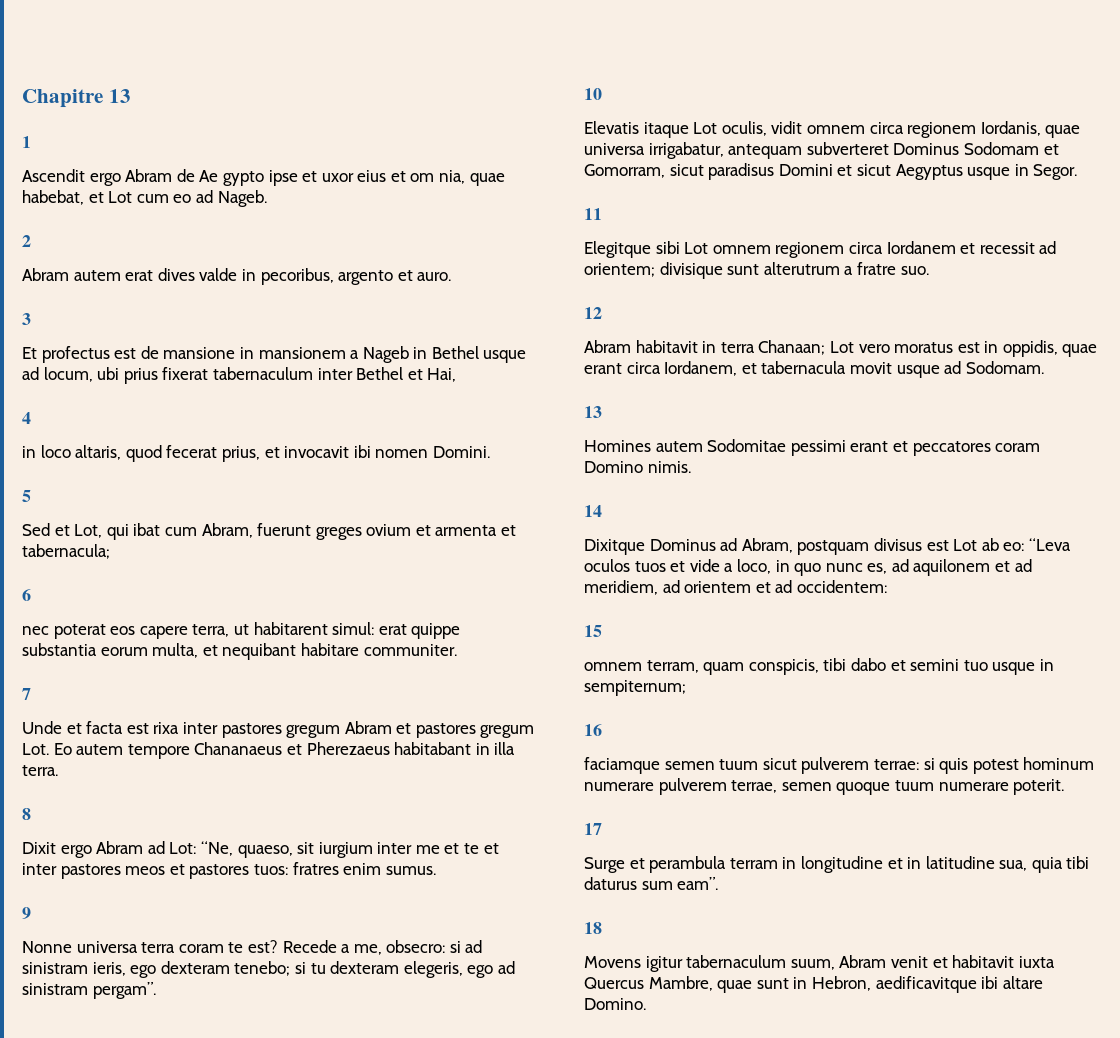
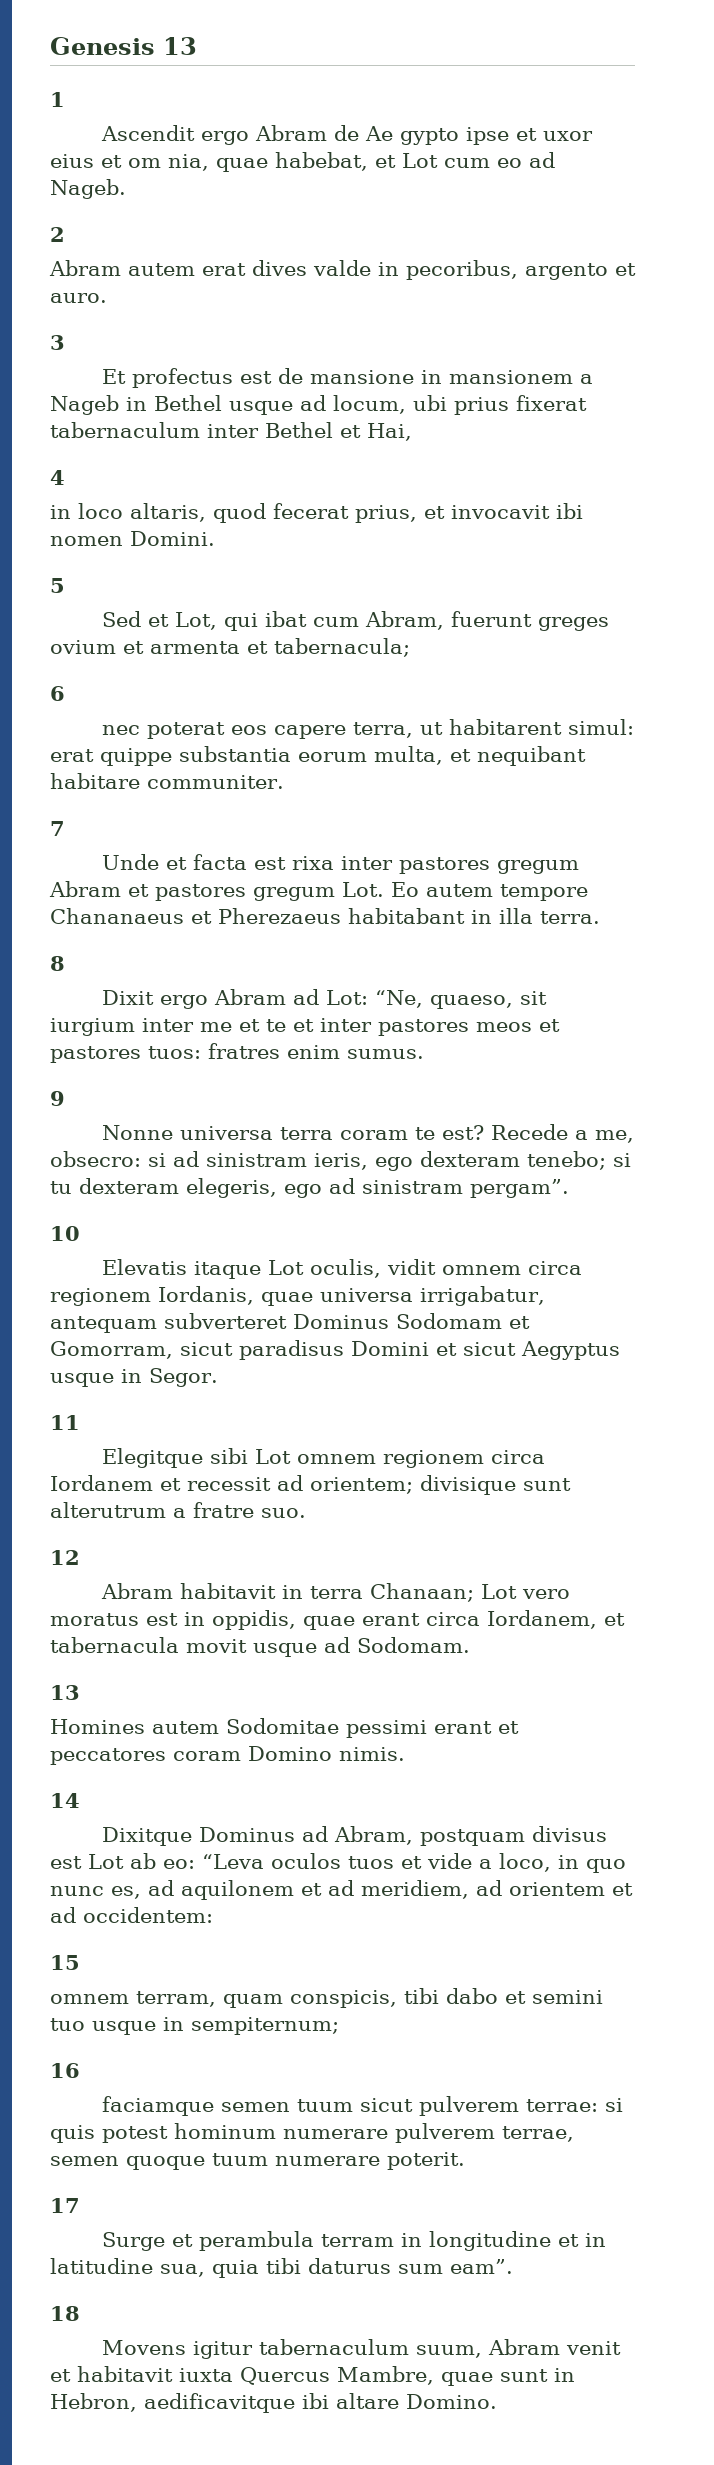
- Chapitre 13
+ Genesis 13

